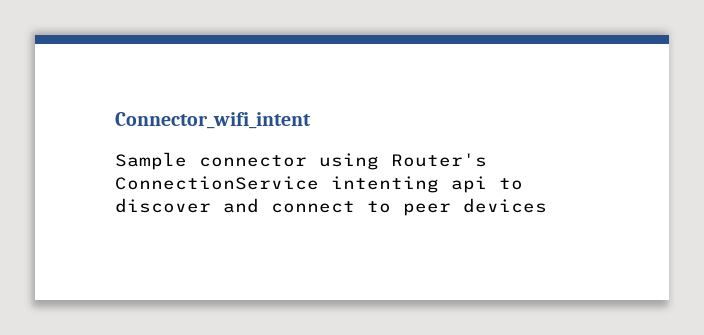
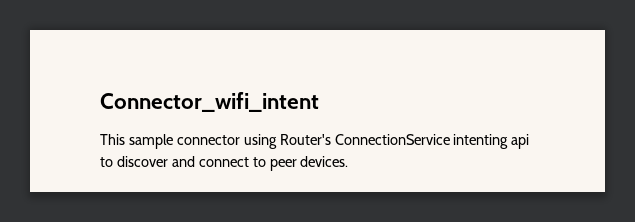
- Sample connector using Router's ConnectionService intenting api to discover and connect to peer devices
+ This sample connector using Router's ConnectionService intenting api to discover and connect to peer devices.

